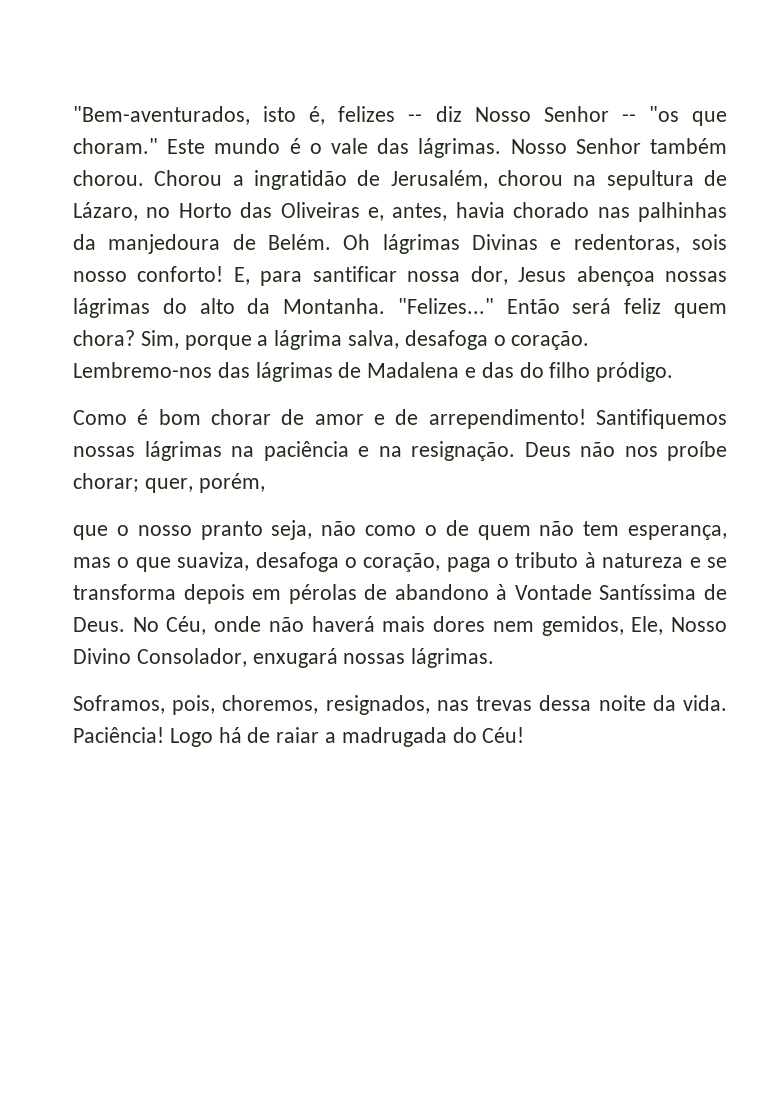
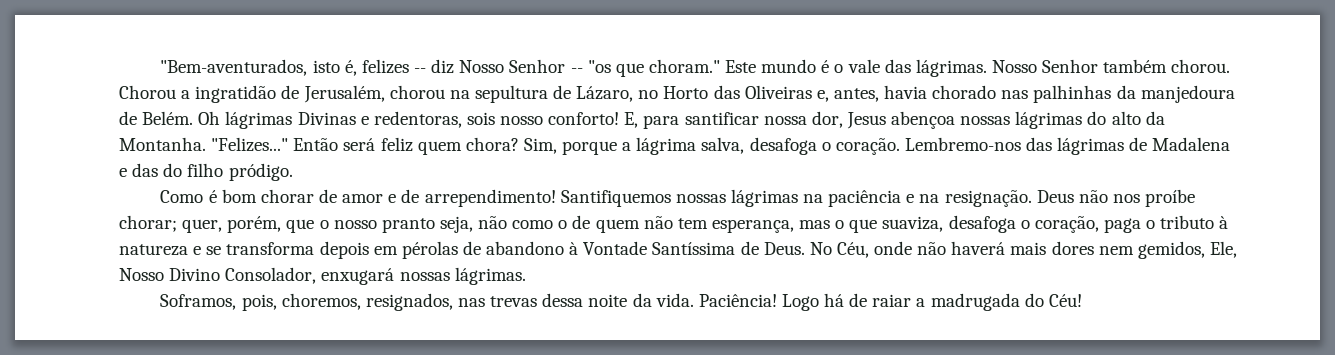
- Deus não nos proíbe chorar; quer, porém,
- que o nosso pranto seja, não como o de quem não tem esperança, mas o que suaviza, desafoga o coração, paga o tributo à natureza e se transforma depois em pérolas de abandono à Vontade Santíssima de Deus.
+ Deus não nos proíbe chorar; quer, porém, que o nosso pranto seja, não como o de quem não tem esperança, mas o que suaviza, desafoga o coração, paga o tributo à natureza e se transforma depois em pérolas de abandono à Vontade Santíssima de Deus.

